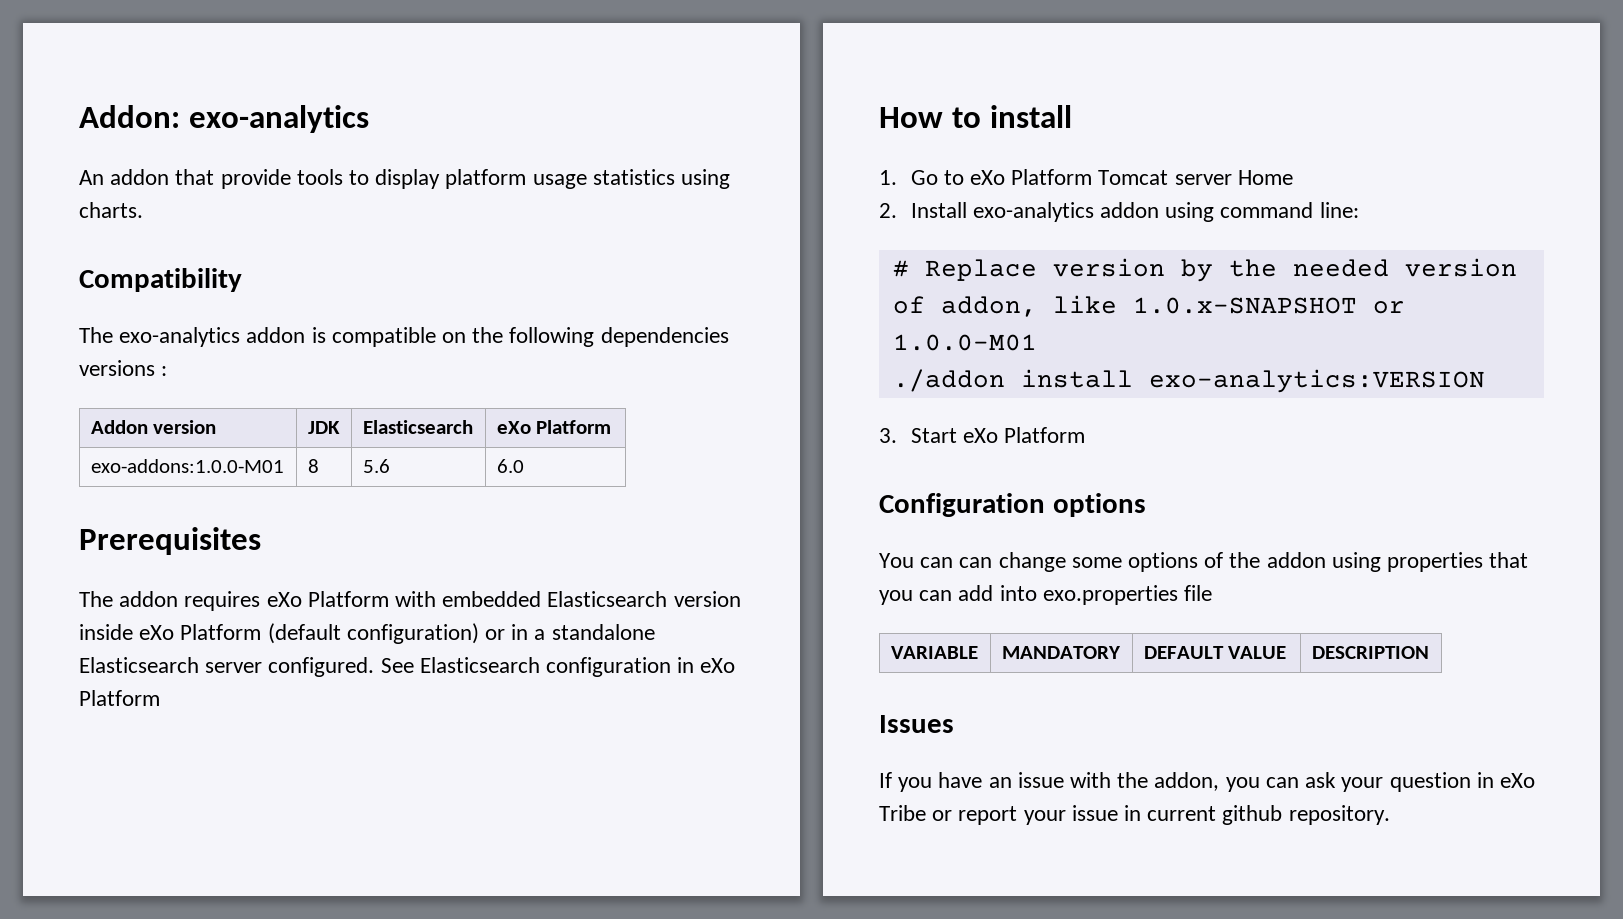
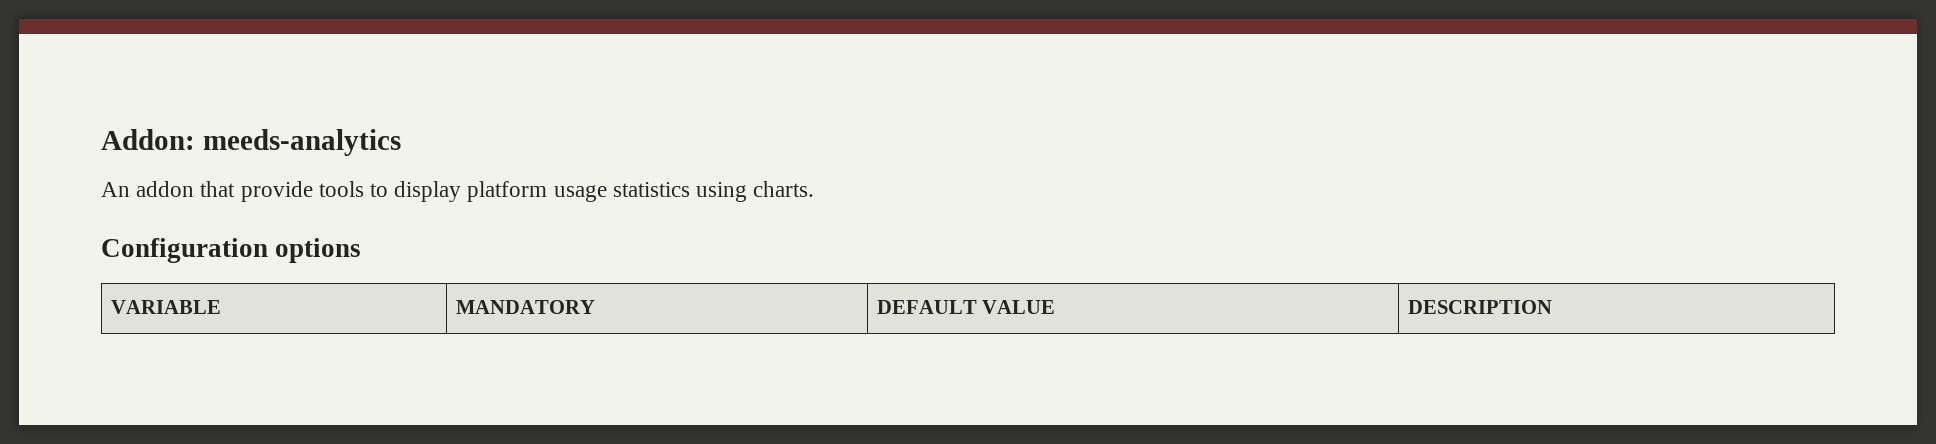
- Addon: exo-analytics
+ Addon: meeds-analytics
- Compatibility
- The exo-analytics addon is compatible on the following dependencies versions :
- Addon version | JDK | Elasticsearch | eXo Platform
- exo-addons:1.0.0-M01 | 8 | 5.6 | 6.0
- Prerequisites
- The addon requires eXo Platform with embedded Elasticsearch version inside eXo Platform (default configuration) or in a standalone Elasticsearch server configured. See Elasticsearch configuration in eXo Platform
- How to install
- 1. Go to eXo Platform Tomcat server Home
- 2. Install exo-analytics addon using command line:
- # Replace version by the needed version of addon, like 1.0.x-SNAPSHOT or 1.0.0-M01
- ./addon install exo-analytics:VERSION
- 3. Start eXo Platform
  Configuration options
- You can can change some options of the addon using properties that you can add into exo.properties file
- Issues
- If you have an issue with the addon, you can ask your question in eXo Tribe or report your issue in current github repository.

